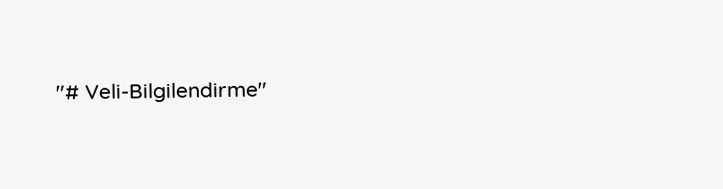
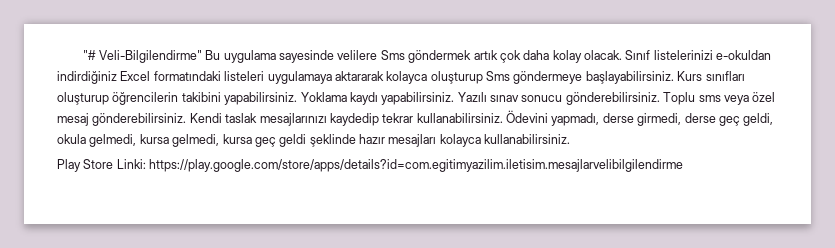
- "# Veli-Bilgilendirme"
+ "# Veli-Bilgilendirme" Bu uygulama sayesinde velilere Sms göndermek artık çok daha kolay olacak. Sınıf listelerinizi e-okuldan indirdiğiniz Excel formatındaki listeleri uygulamaya aktararak kolayca oluşturup Sms göndermeye başlayabilirsiniz. Kurs sınıfları oluşturup öğrencilerin takibini yapabilirsiniz. Yoklama kaydı yapabilirsiniz. Yazılı sınav sonucu gönderebilirsiniz. Toplu sms veya özel mesaj gönderebilirsiniz. Kendi taslak mesajlarınızı kaydedip tekrar kullanabilirsiniz. Ödevini yapmadı, derse girmedi, derse geç geldi, okula gelmedi, kursa gelmedi, kursa geç geldi şeklinde hazır mesajları kolayca kullanabilirsiniz.
+ Play Store Linki: https://play.google.com/store/apps/details?id=com.egitimyazilim.iletisim.mesajlarvelibilgilendirme

